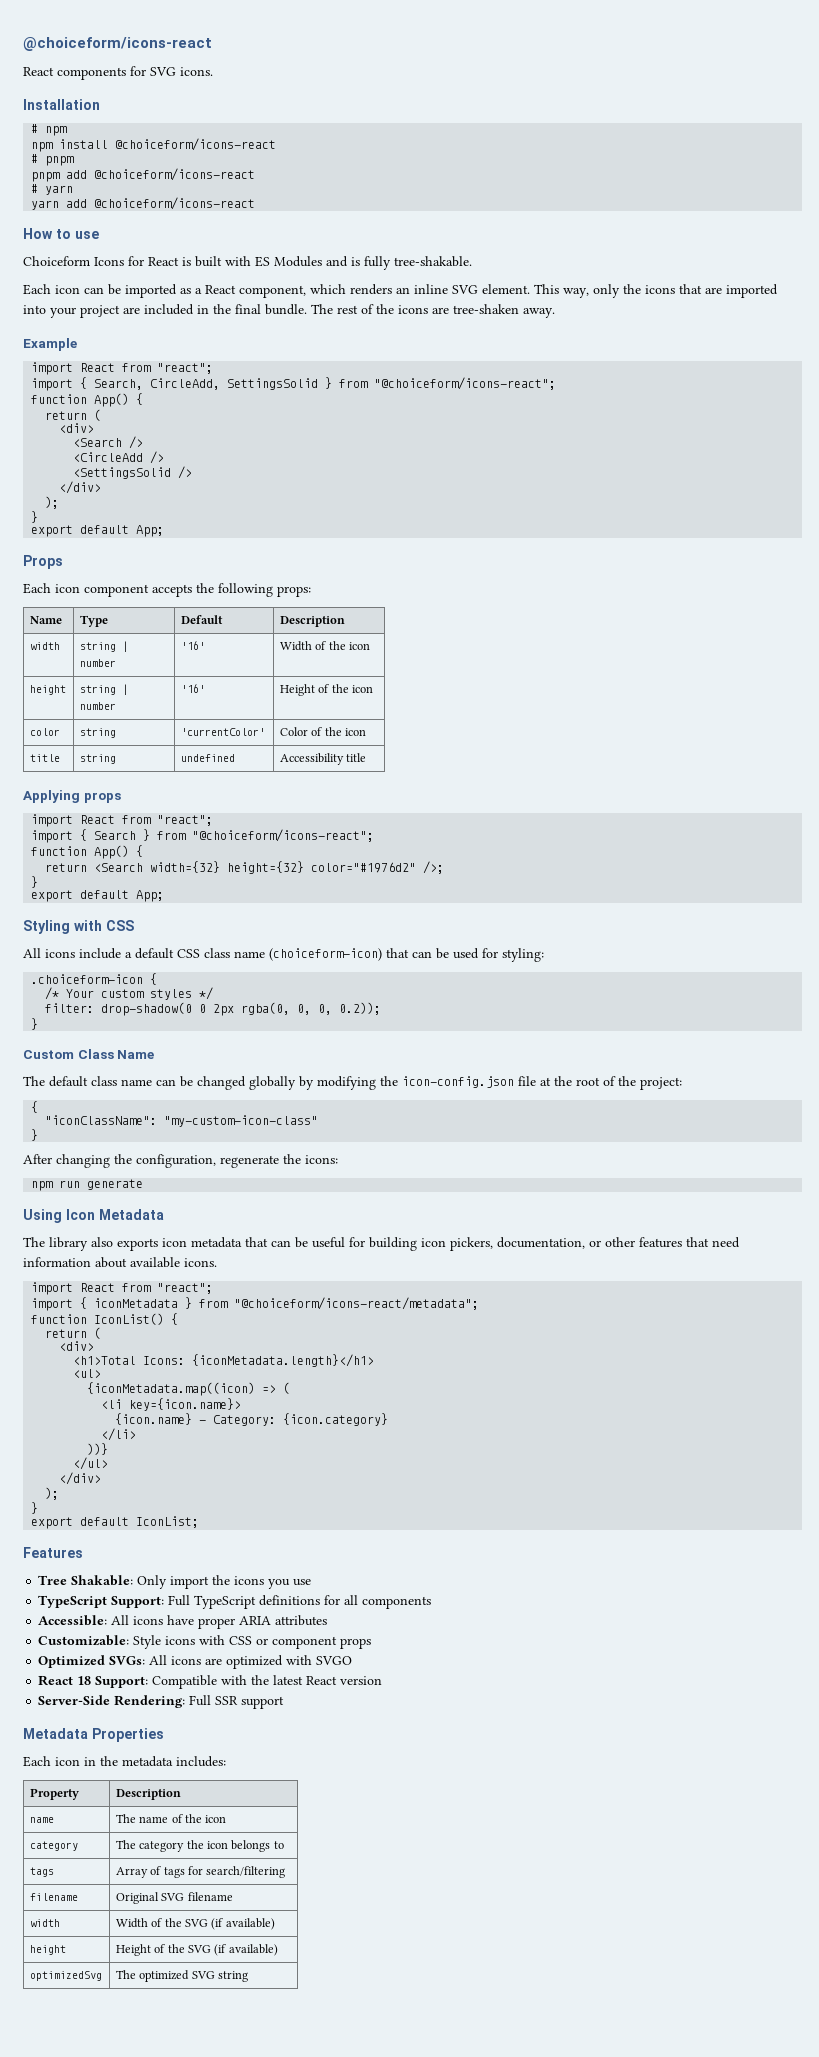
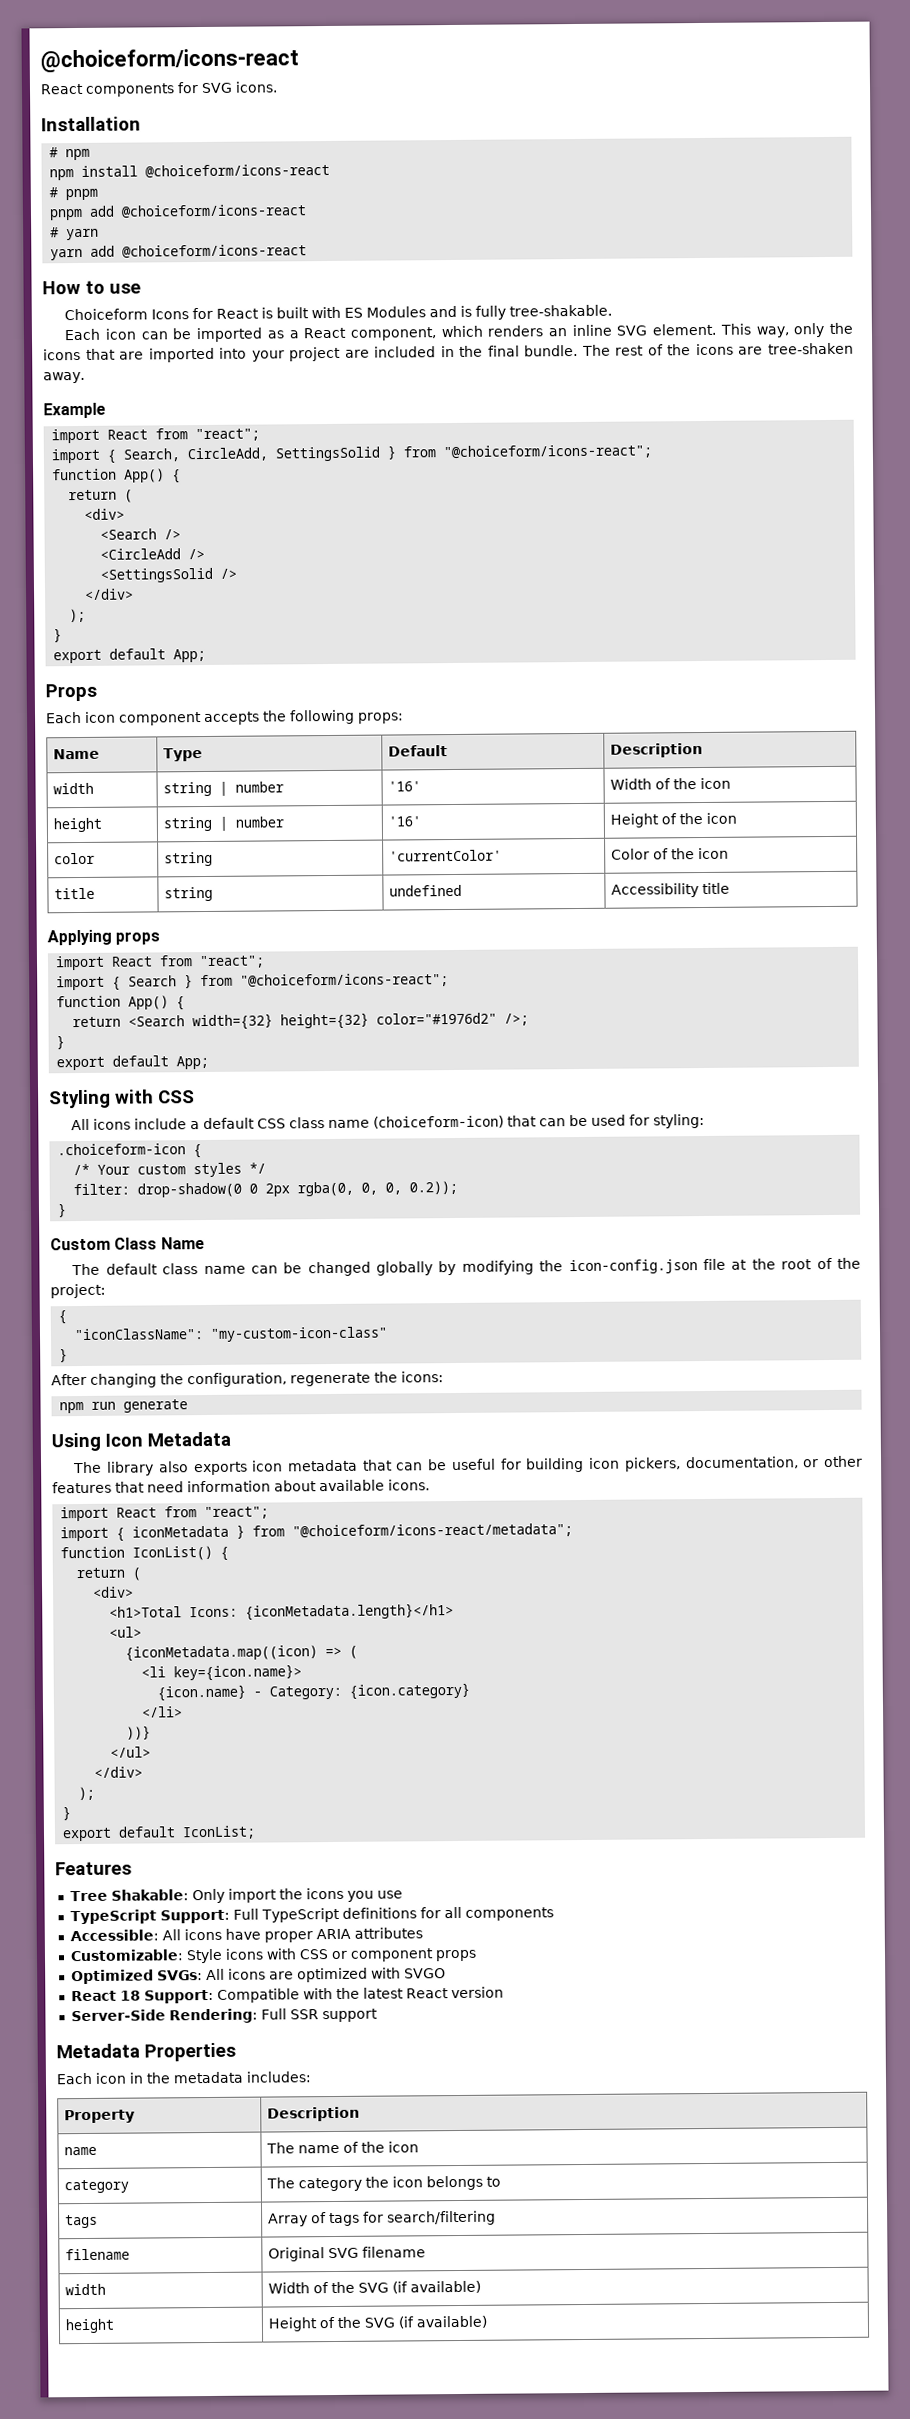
- optimizedSvg | The optimized SVG string

